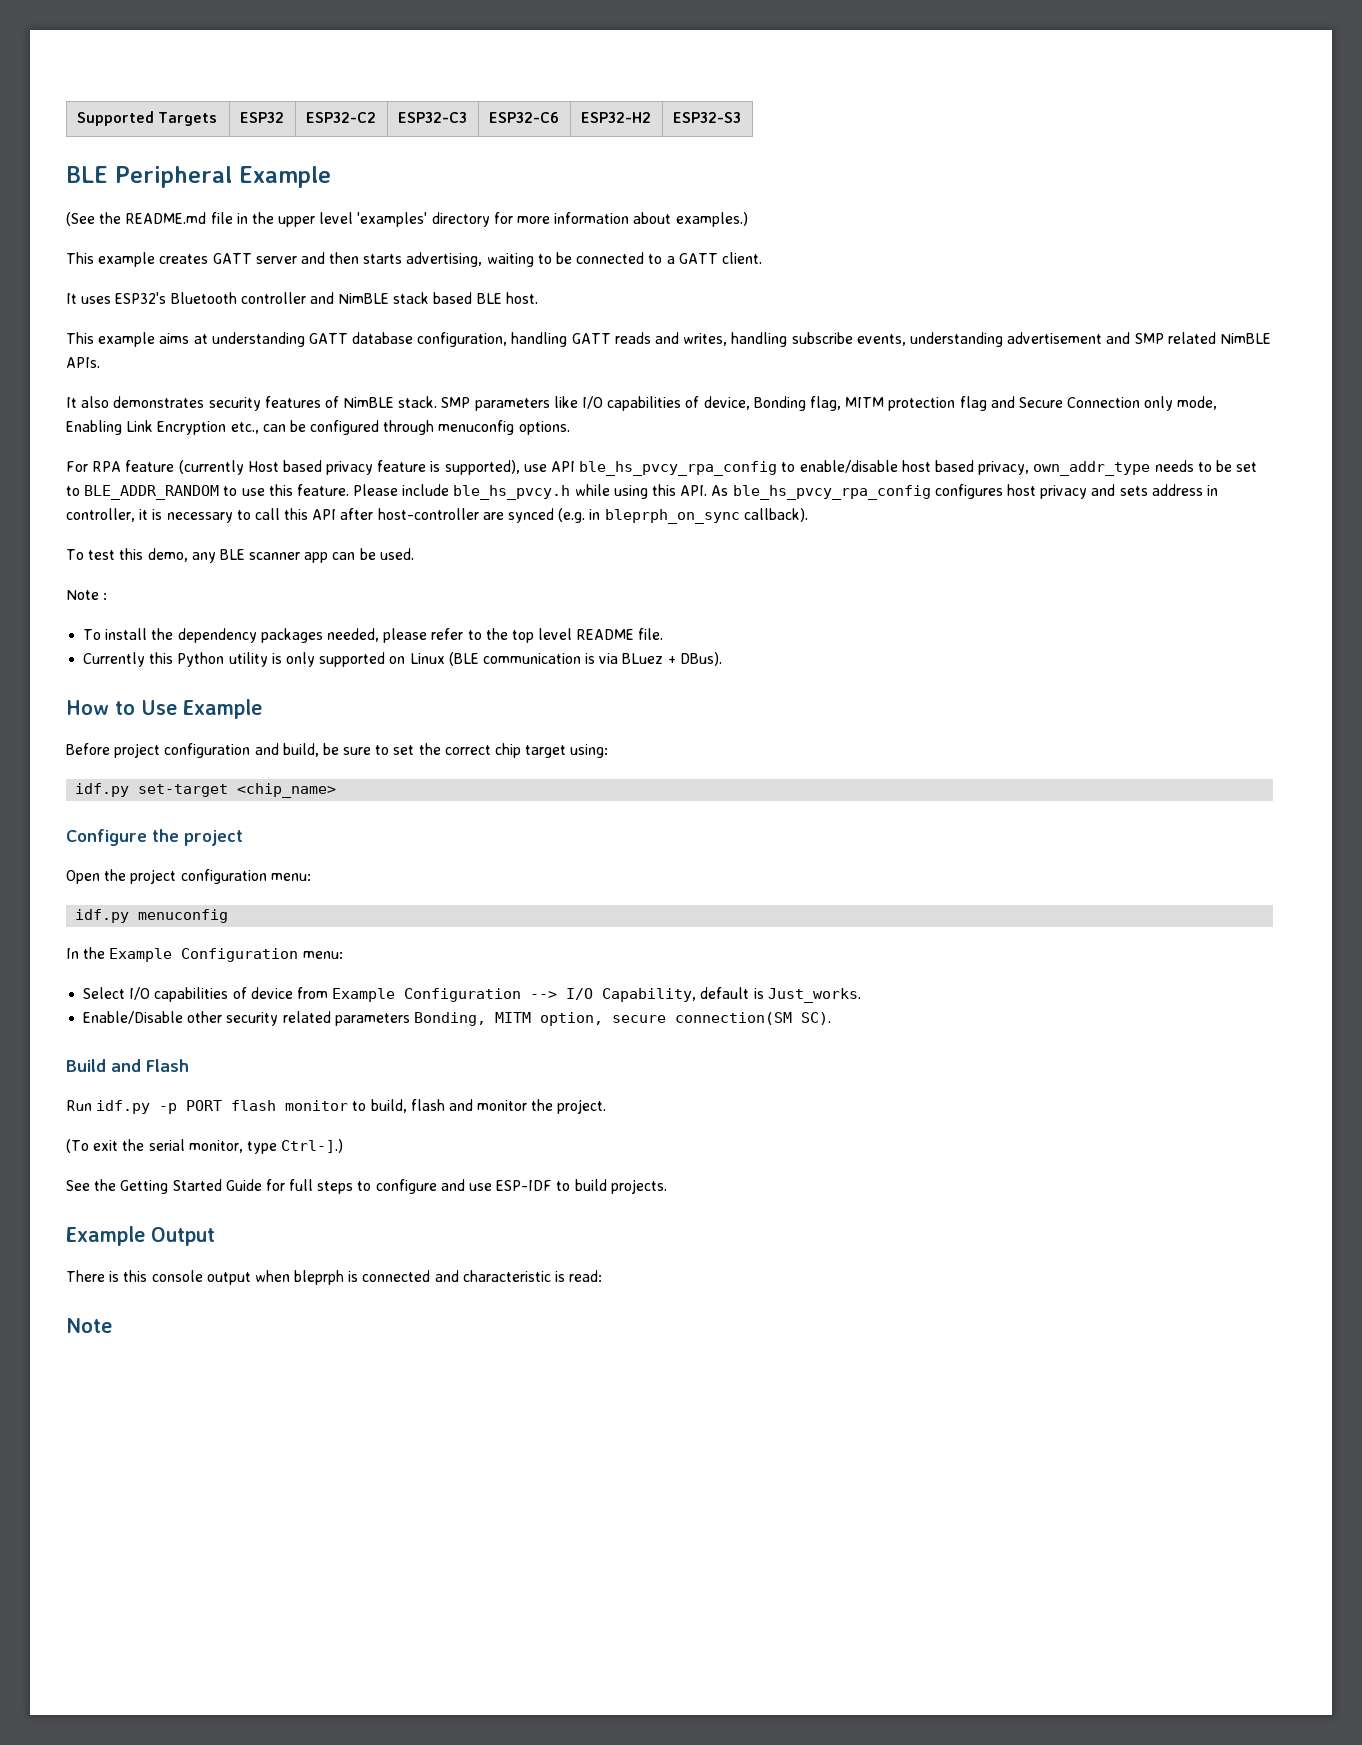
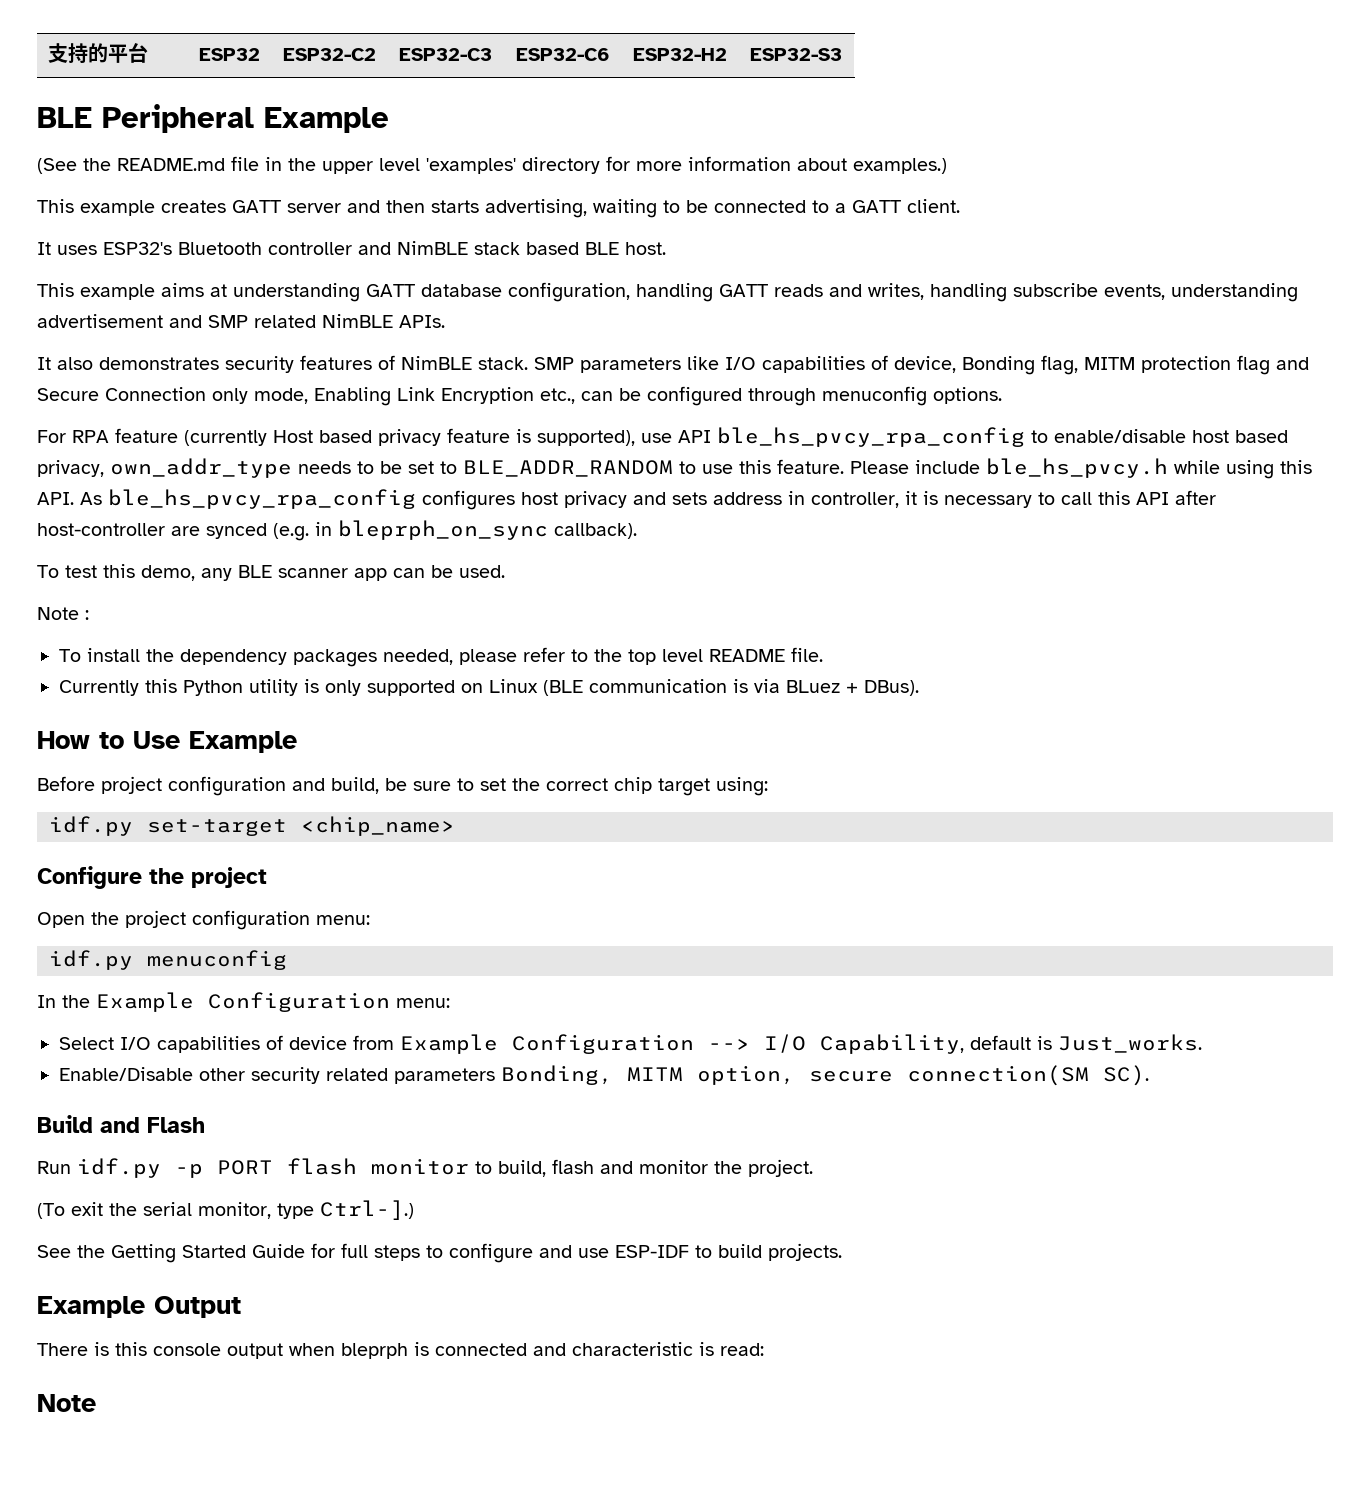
- Supported Targets | ESP32 | ESP32-C2 | ESP32-C3 | ESP32-C6 | ESP32-H2 | ESP32-S3
+ 支持的平台 | ESP32 | ESP32-C2 | ESP32-C3 | ESP32-C6 | ESP32-H2 | ESP32-S3

